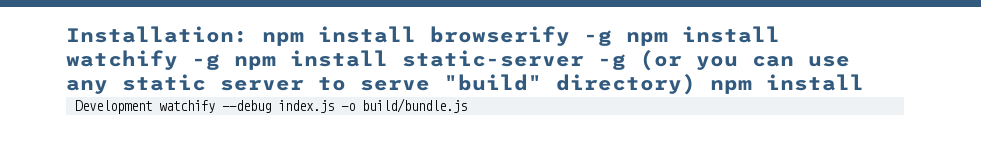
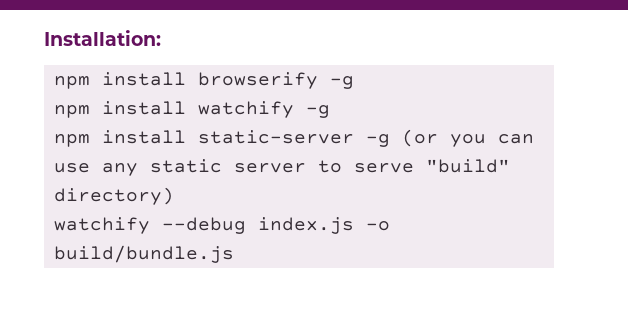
- Installation: npm install browserify -g npm install watchify -g npm install static-server -g (or you can use any static server to serve "build" directory) npm install
- Development watchify --debug index.js -o build/bundle.js
+ Installation:
+ npm install browserify -g
+ npm install watchify -g
+ npm install static-server -g (or you can use any static server to serve "build" directory)
+ watchify --debug index.js -o build/bundle.js

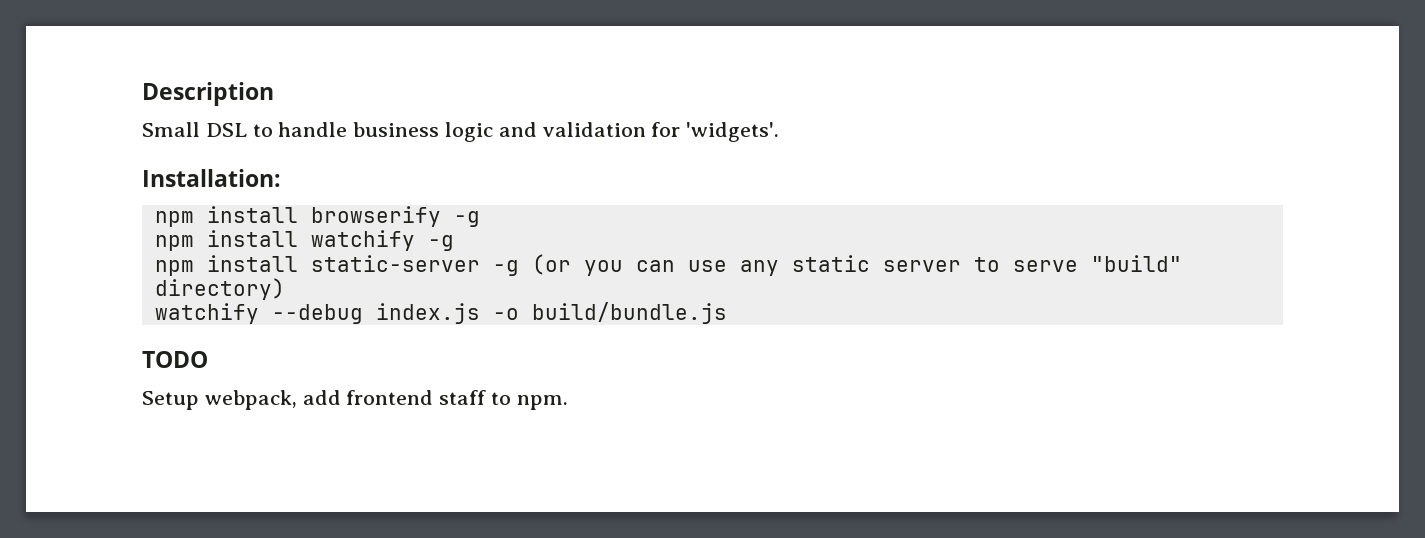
+ Description
+ Small DSL to handle business logic and validation for 'widgets'.
+ TODO
+ Setup webpack, add frontend staff to npm.

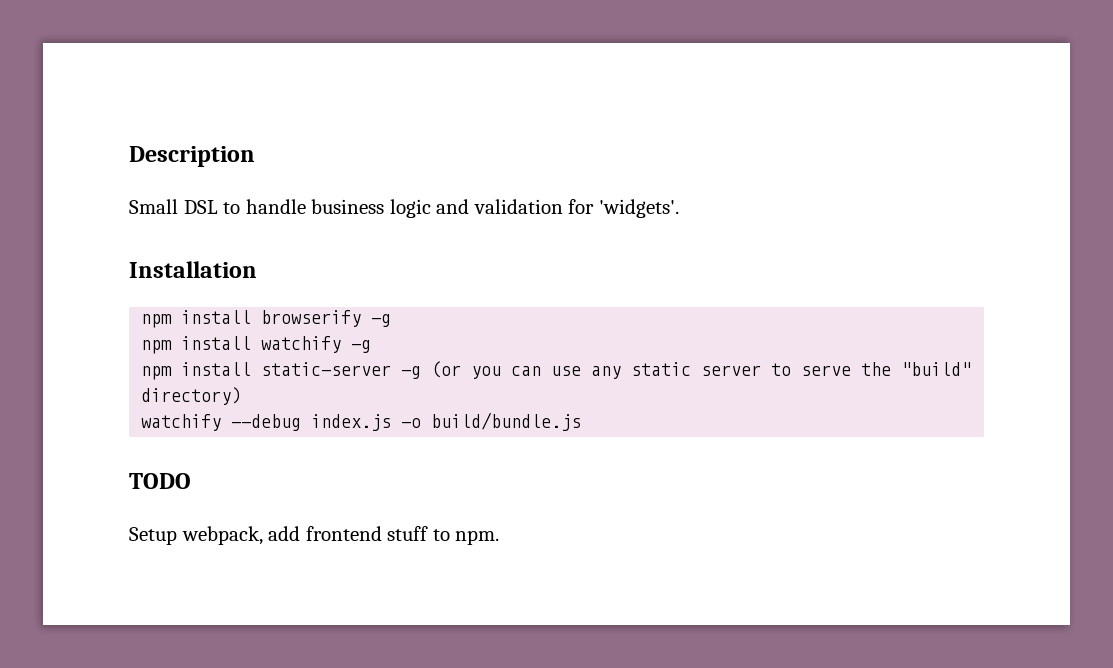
- Installation:
+ Installation
- npm install static-server -g (or you can use any static server to serve "build" directory)
+ npm install static-server -g (or you can use any static server to serve the "build" directory)
- Setup webpack, add frontend staff to npm.
+ Setup webpack, add frontend stuff to npm.

